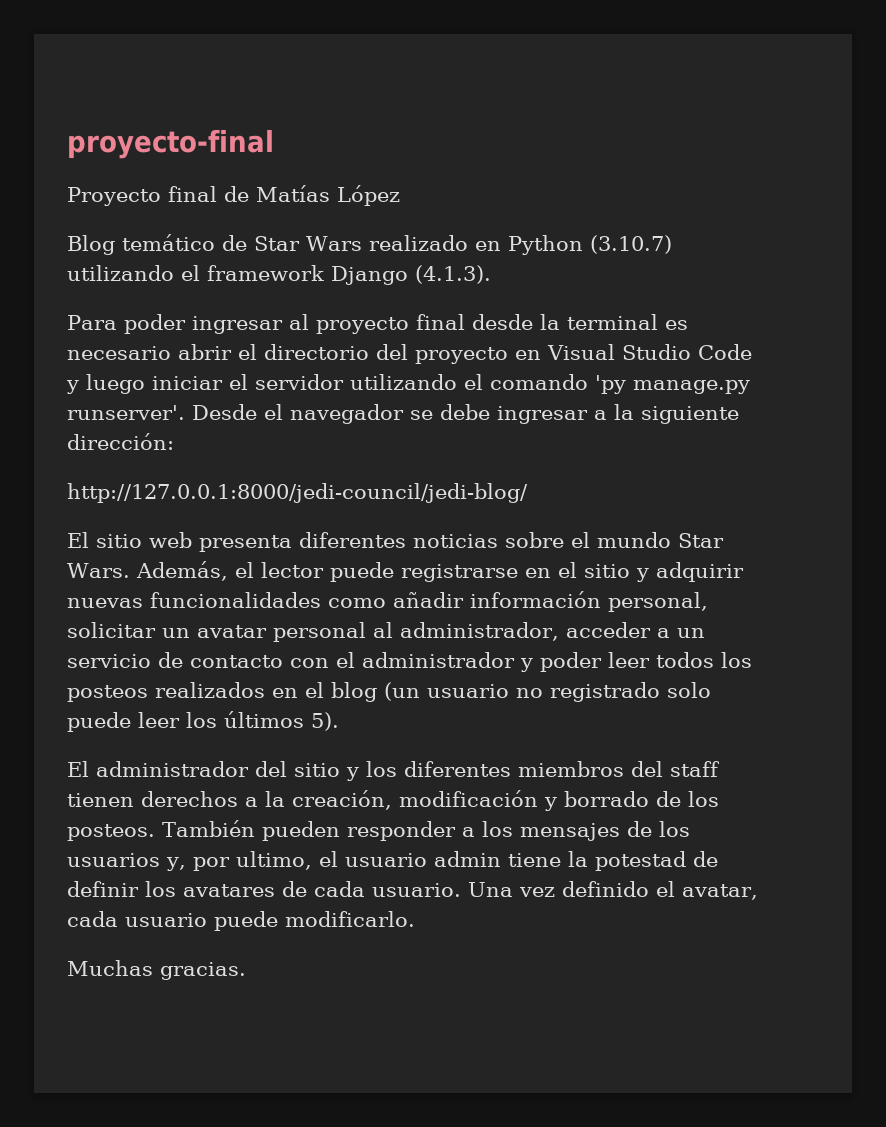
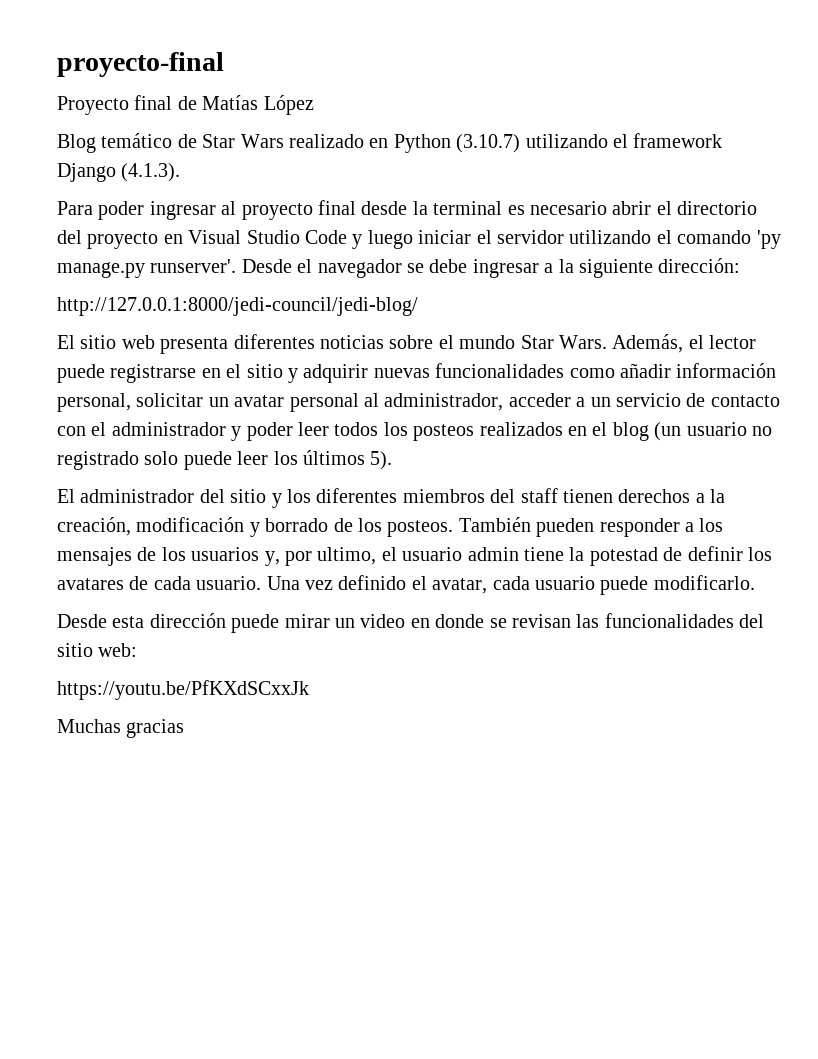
+ Desde esta dirección puede mirar un video en donde se revisan las funcionalidades del sitio web:
+ https://youtu.be/PfKXdSCxxJk
- Muchas gracias.
+ Muchas gracias

